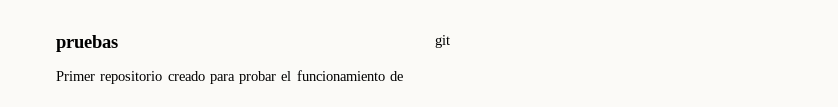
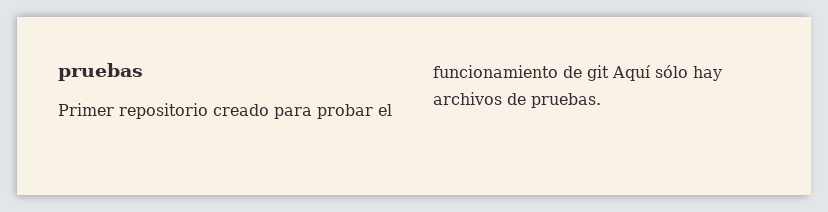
- Primer repositorio creado para probar el funcionamiento de git
+ Primer repositorio creado para probar el funcionamiento de git Aquí sólo hay archivos de pruebas.

